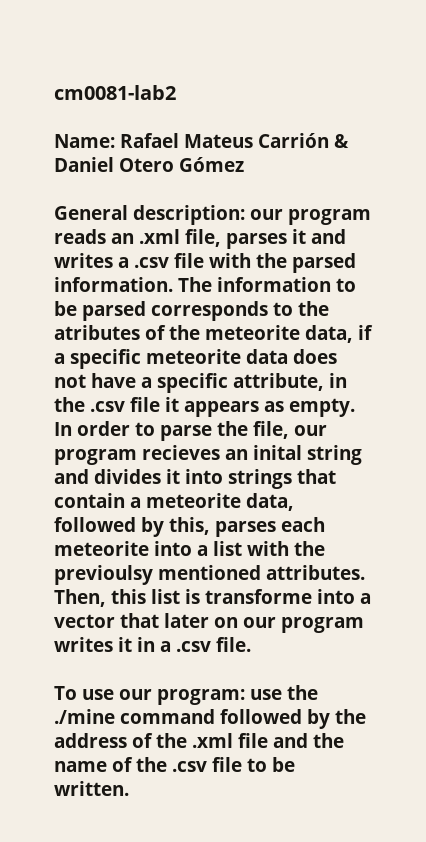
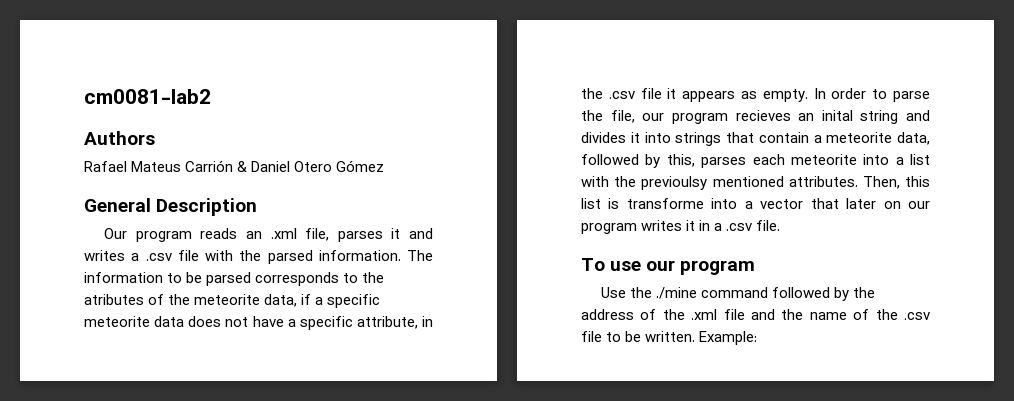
- Name: Rafael Mateus Carrión & Daniel Otero Gómez
+ Authors
+ Rafael Mateus Carrión & Daniel Otero Gómez
- General description: our program reads an .xml file, parses it and writes a .csv file with the parsed information.
+ General Description
+ Our program reads an .xml file, parses it and writes a .csv file with the parsed information.
- To use our program: use the ./mine command followed by the address of the .xml file and the name of the .csv file to be written.
+ To use our program
+ Use the ./mine command followed by the address of the .xml file and the name of the .csv file to be written.
+ Example:

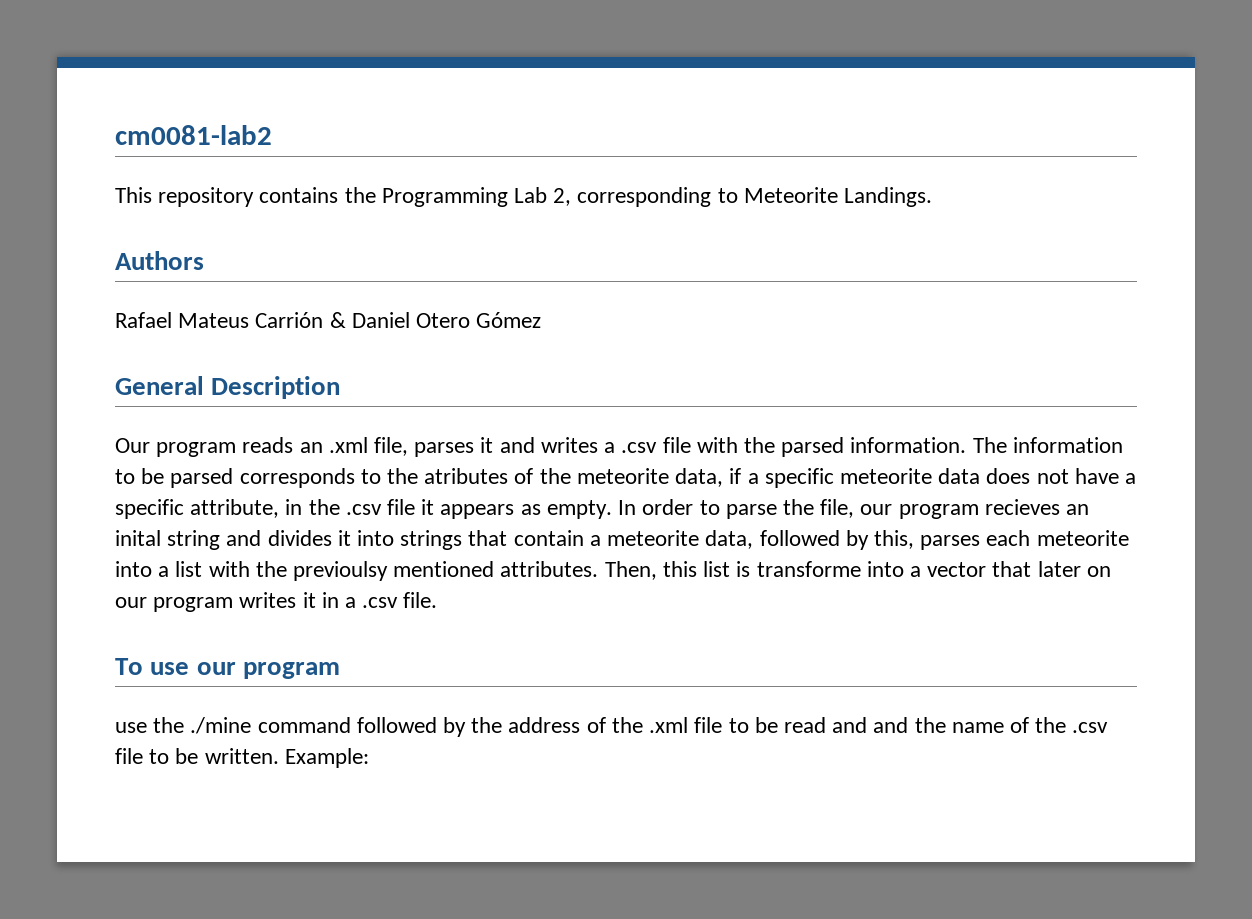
+ This repository contains the Programming Lab 2, corresponding to Meteorite Landings.
- Use the ./mine command followed by the address of the .xml file and the name of the .csv file to be written.
+ use the ./mine command followed by the address of the .xml file to be read and and the name of the .csv file to be written.

